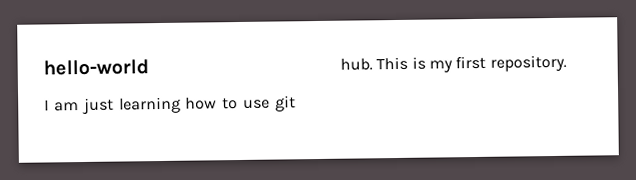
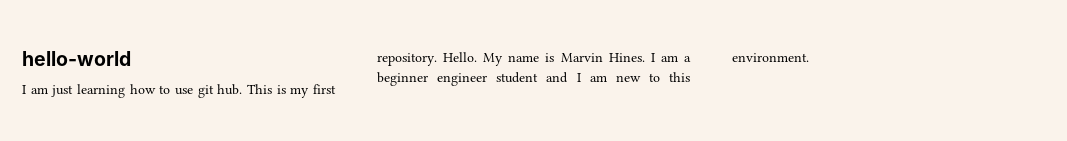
+ Hello. My name is Marvin Hines. I am a beginner engineer student and I am new to this environment.

